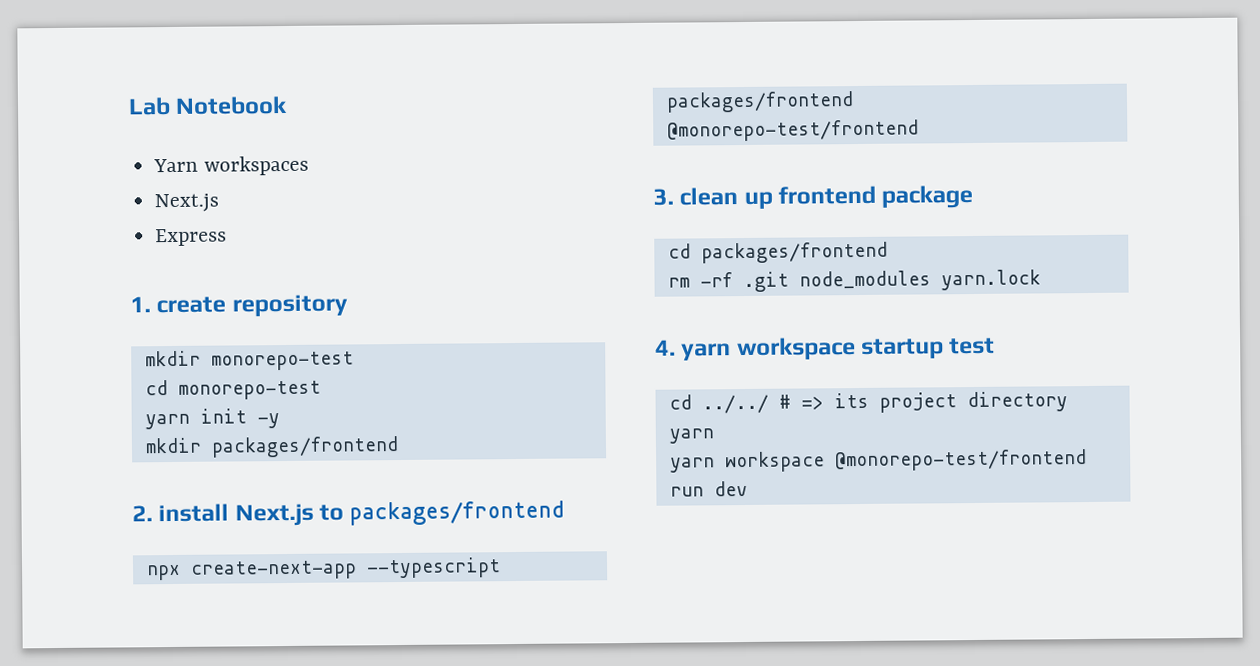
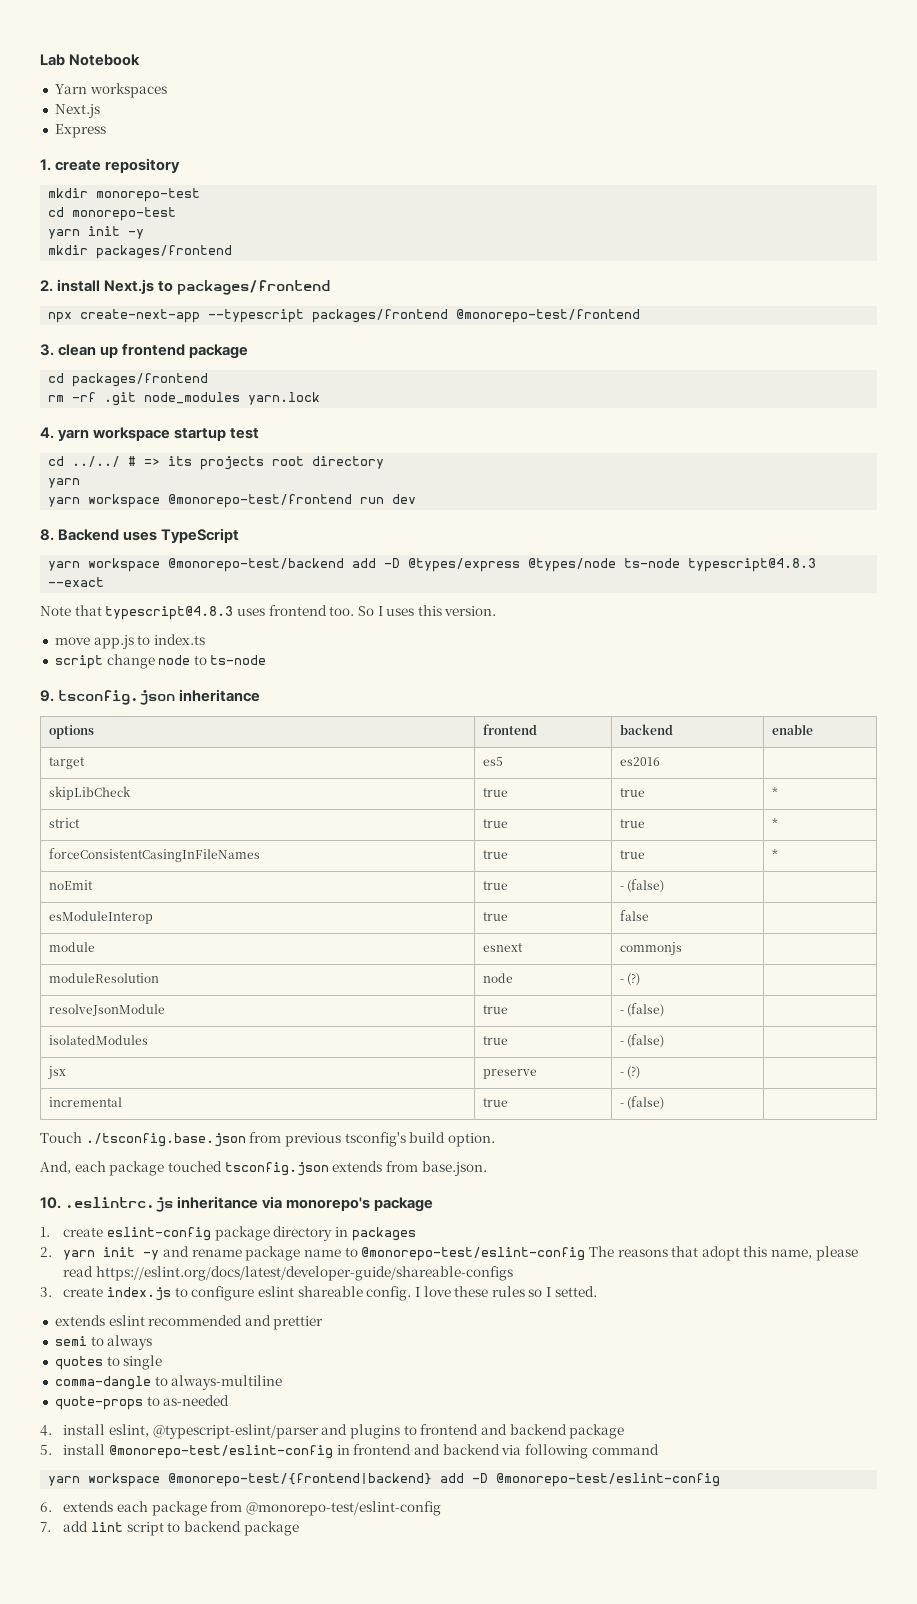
- cd ../../ # => its project directory
+ cd ../../ # => its projects root directory
+ 8. Backend uses TypeScript
+ yarn workspace @monorepo-test/backend add -D @types/express @types/node ts-node typescript@4.8.3 --exact
+ Note that typescript@4.8.3 uses frontend too. So I uses this version.
+ move app.js to index.ts
+ script change node to ts-node
+ 9. tsconfig.json inheritance
+ options | frontend | backend | enable
+ target | es5 | es2016 |
+ skipLibCheck | true | true | *
+ strict | true | true | *
+ forceConsistentCasingInFileNames | true | true | *
+ noEmit | true | - (false) |
+ esModuleInterop | true | false |
+ module | esnext | commonjs |
+ moduleResolution | node | - (?) |
+ resolveJsonModule | true | - (false) |
+ isolatedModules | true | - (false) |
+ jsx | preserve | - (?) |
+ incremental | true | - (false) |
+ Touch ./tsconfig.base.json from previous tsconfig's build option.
+ And, each package touched tsconfig.json extends from base.json.
+ 10. .eslintrc.js inheritance via monorepo's package
+ 1. create eslint-config package directory in packages
+ 2. yarn init -y and rename package name to @monorepo-test/eslint-config The reasons that adopt this name, please read https://eslint.org/docs/latest/developer-guide/shareable-configs
+ 3. create index.js to configure eslint shareable config. I love these rules so I setted.
+ extends eslint recommended and prettier
+ semi to always
+ quotes to single
+ comma-dangle to always-multiline
+ quote-props to as-needed
+ 4. install eslint, @typescript-eslint/parser and plugins to frontend and backend package
+ 5. install @monorepo-test/eslint-config in frontend and backend via following command
+ yarn workspace @monorepo-test/{frontend|backend} add -D @monorepo-test/eslint-config
+ 6. extends each package from @monorepo-test/eslint-config
+ 7. add lint script to backend package

